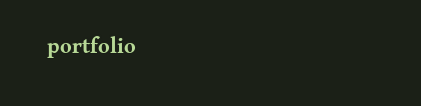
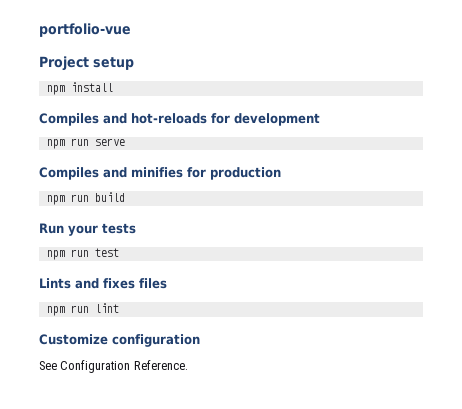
- portfolio
+ portfolio-vue
+ Project setup
+ npm install
+ Compiles and hot-reloads for development
+ npm run serve
+ Compiles and minifies for production
+ npm run build
+ Run your tests
+ npm run test
+ Lints and fixes files
+ npm run lint
+ Customize configuration
+ See Configuration Reference.

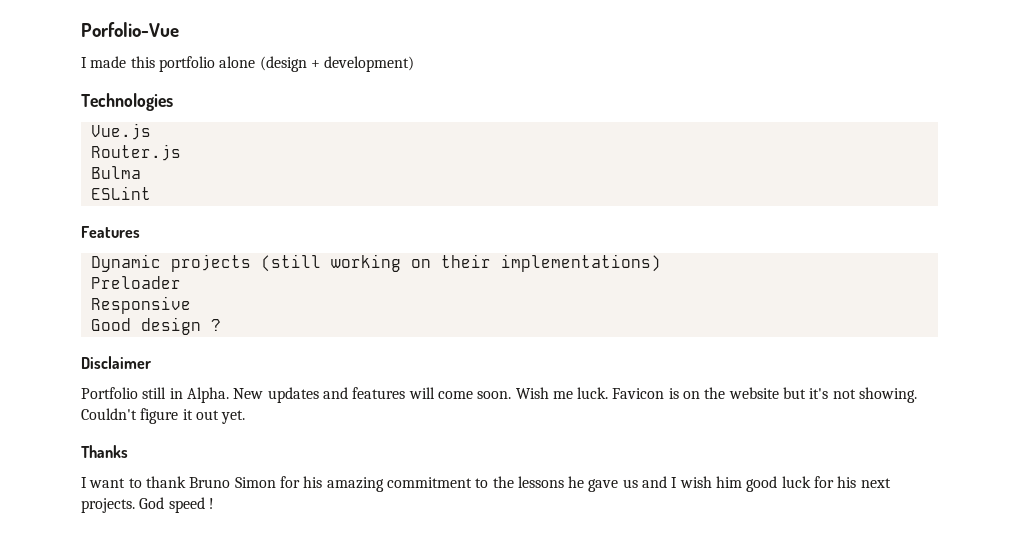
- portfolio-vue
- Project setup
- npm install
- Compiles and hot-reloads for development
- npm run serve
- Compiles and minifies for production
- npm run build
- Run your tests
- npm run test
- Lints and fixes files
- npm run lint
- Customize configuration
- See Configuration Reference.
+ Porfolio-Vue
+ I made this portfolio alone (design + development)
+ Technologies
+ Vue.js
+ Router.js
+ Bulma
+ ESLint
+ Features
+ Dynamic projects (still working on their implementations)
+ Preloader
+ Responsive
+ Good design ?
+ Disclaimer
+ Portfolio still in Alpha. New updates and features will come soon. Wish me luck. Favicon is on the website but it's not showing. Couldn't figure it out yet.
+ Thanks
+ I want to thank Bruno Simon for his amazing commitment to the lessons he gave us and I wish him good luck for his next projects. God speed !

